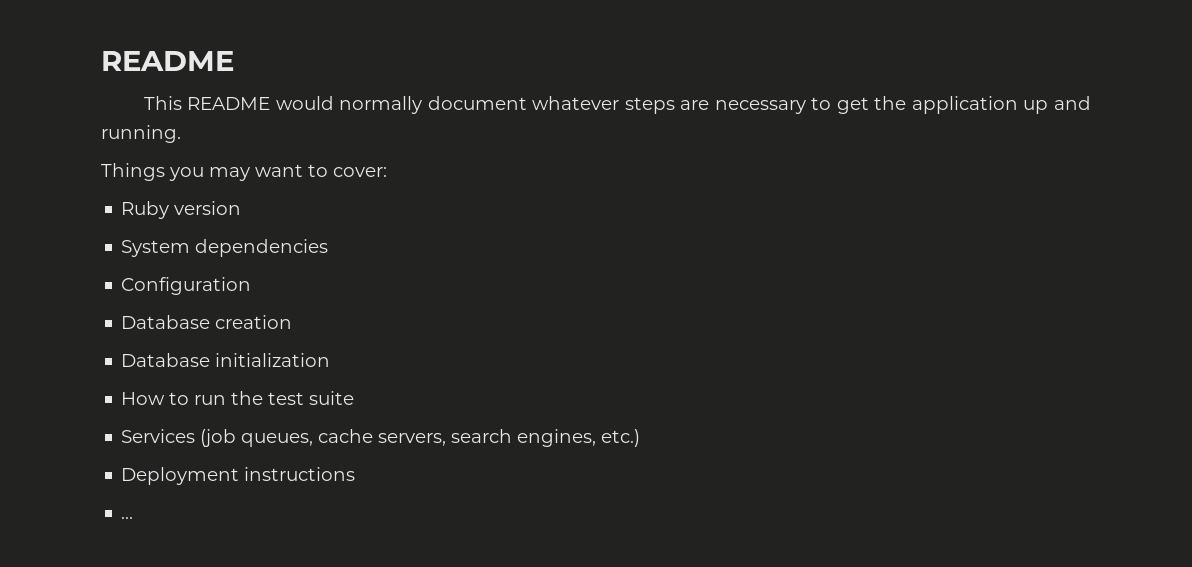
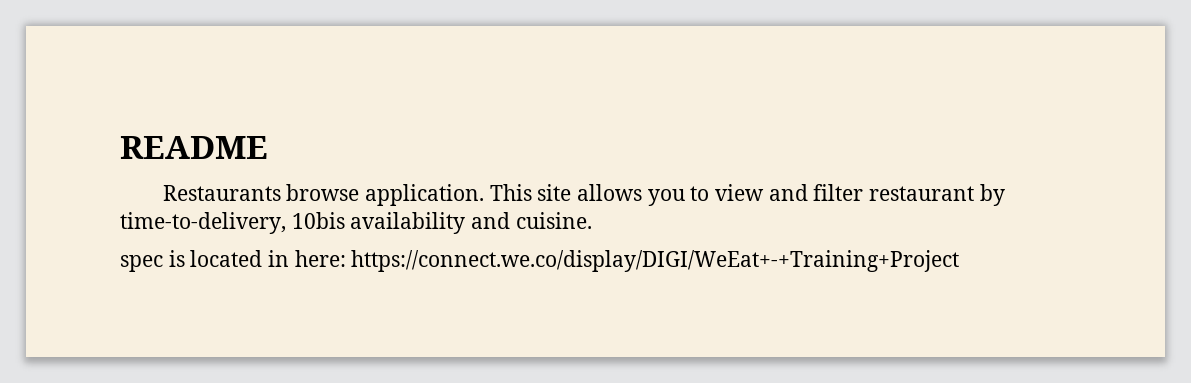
- This README would normally document whatever steps are necessary to get the application up and running.
- Things you may want to cover:
- Ruby version
- System dependencies
- Configuration
- Database creation
- Database initialization
- How to run the test suite
- Services (job queues, cache servers, search engines, etc.)
- Deployment instructions
- ...
+ Restaurants browse application. This site allows you to view and filter restaurant by time-to-delivery, 10bis availability and cuisine.
+ spec is located in here: https://connect.we.co/display/DIGI/WeEat+-+Training+Project

